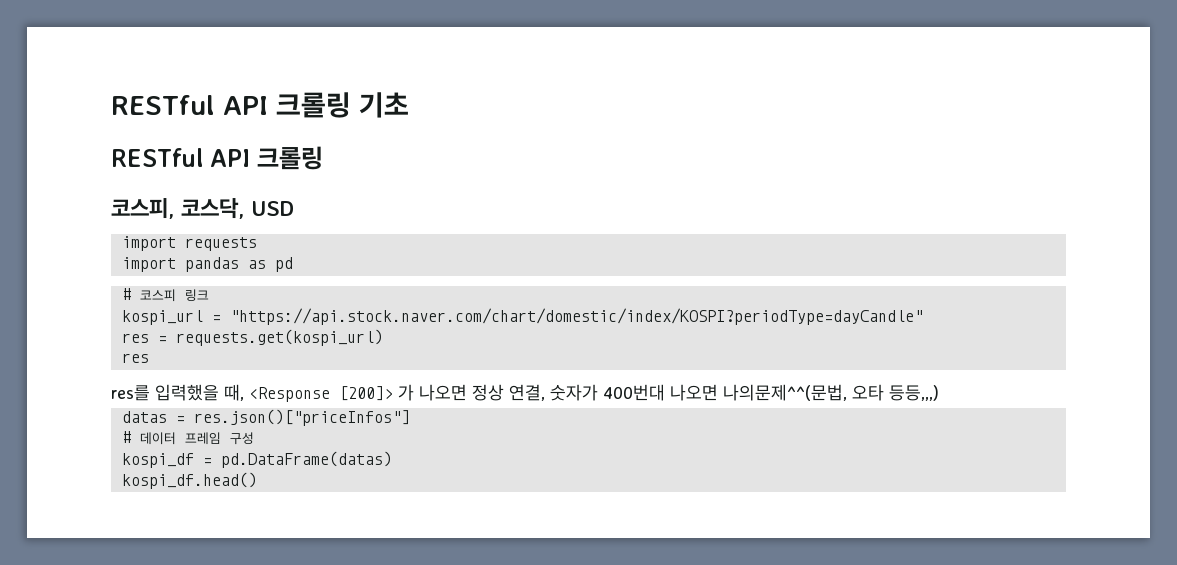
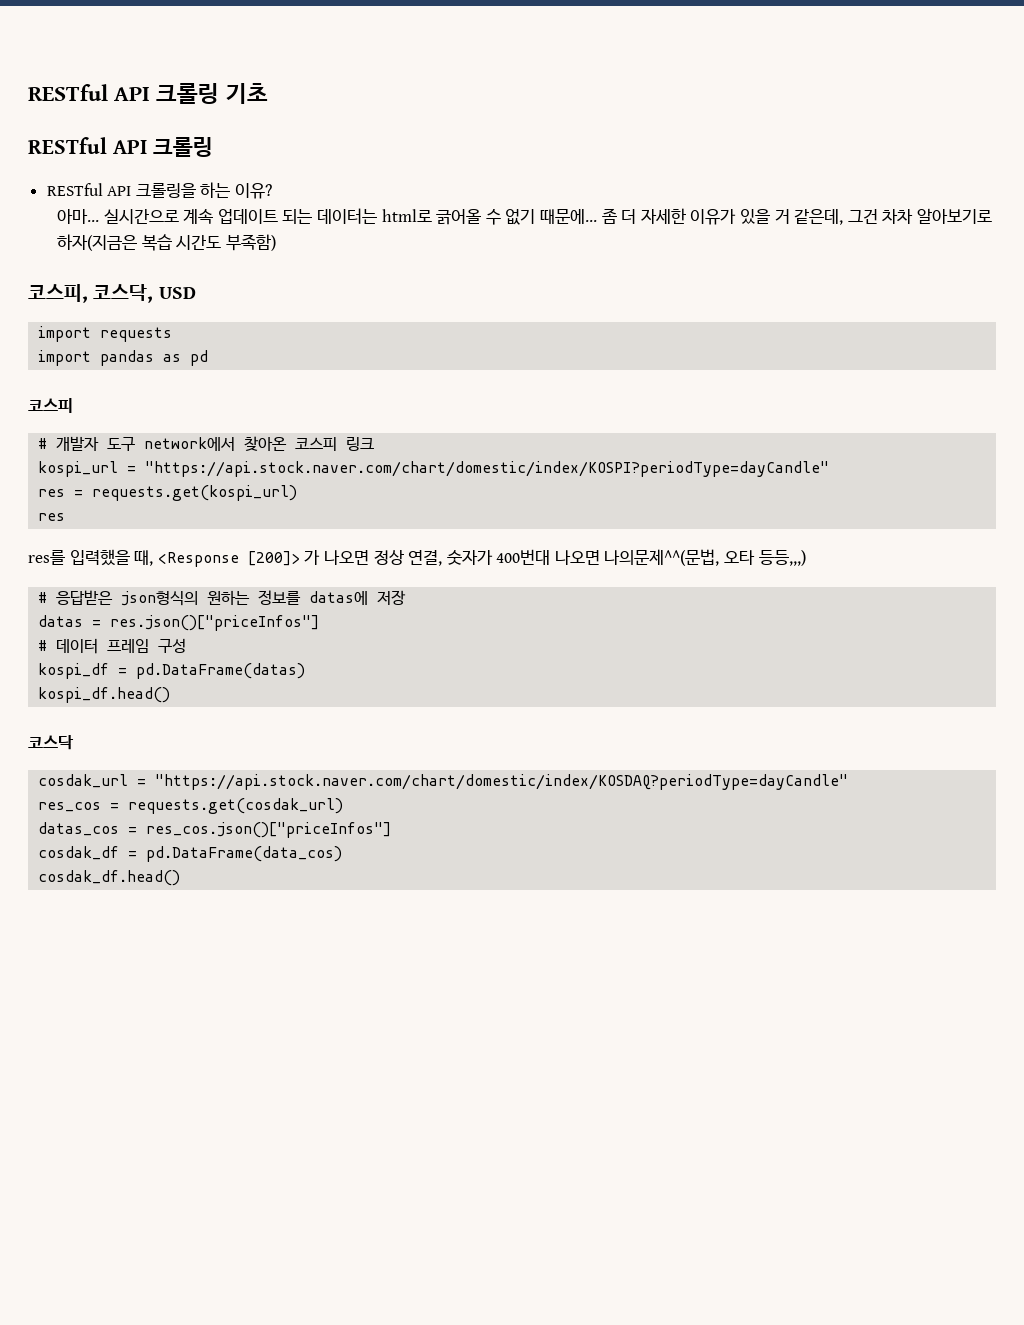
+ RESTful API 크롤링을 하는 이유?
+ 아마... 실시간으로 계속 업데이트 되는 데이터는 html로 긁어올 수 없기 때문에... 좀 더 자세한 이유가 있을 거 같은데, 그건 차차 알아보기로 하자(지금은 복습 시간도 부족함)
  import pandas as pd
- # 코스피 링크
+ 코스피
+ # 개발자 도구 network에서 찾아온 코스피 링크
+ # 응답받은 json형식의 원하는 정보를 datas에 저장
+ 코스닥
+ cosdak_url = "https://api.stock.naver.com/chart/domestic/index/KOSDAQ?periodType=dayCandle"
+ res_cos = requests.get(cosdak_url)
+ datas_cos = res_cos.json()["priceInfos"]
+ cosdak_df = pd.DataFrame(data_cos)
+ cosdak_df.head()

